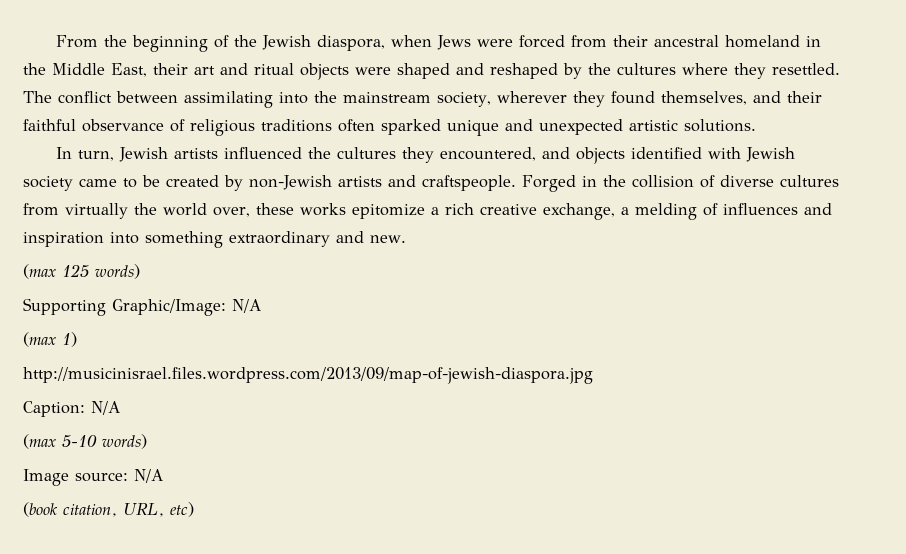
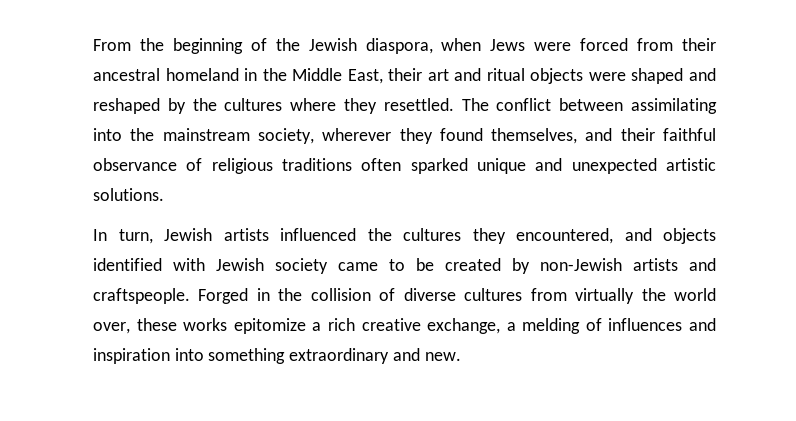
- (max 125 words)
- Supporting Graphic/Image: N/A
- (max 1)
- http://musicinisrael.files.wordpress.com/2013/09/map-of-jewish-diaspora.jpg
- Caption: N/A
- (max 5-10 words)
- Image source: N/A
- (book citation, URL, etc)

